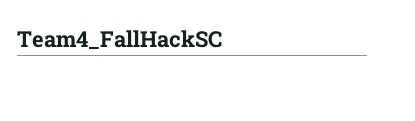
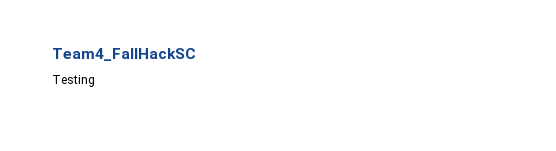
+ Testing

